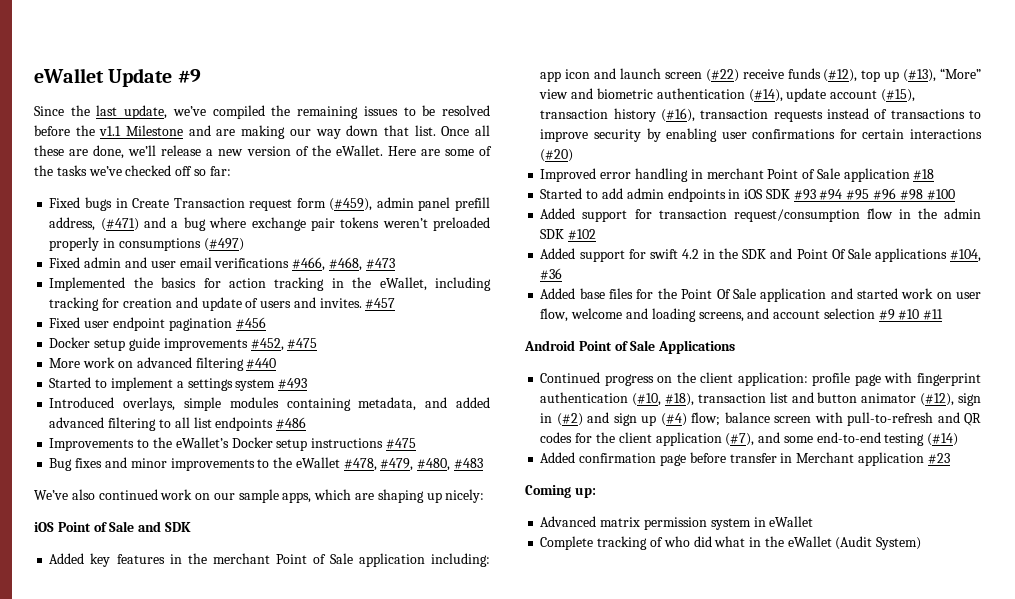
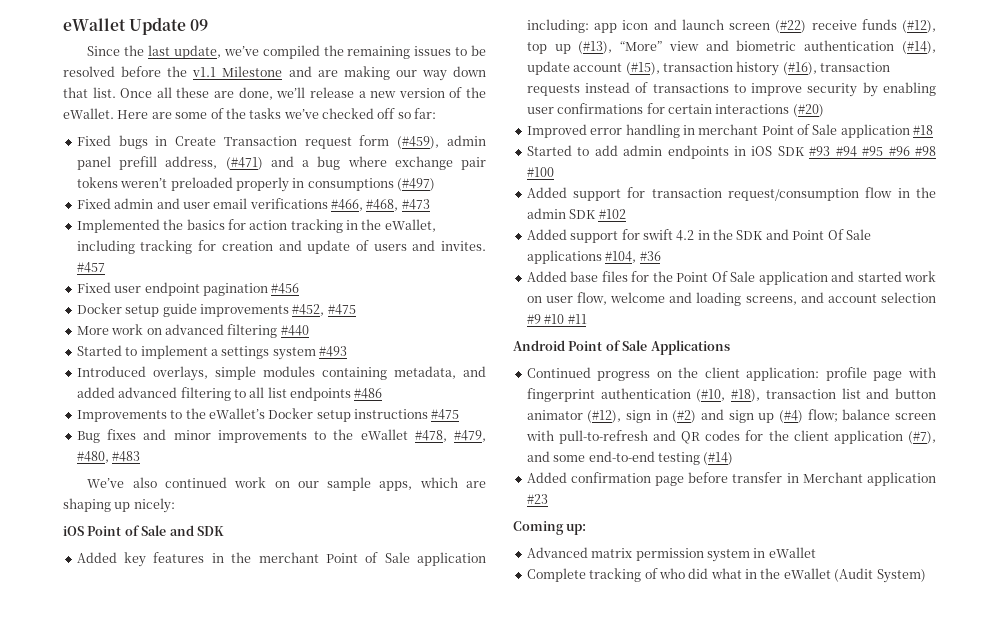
- eWallet Update #9
+ eWallet Update 09

